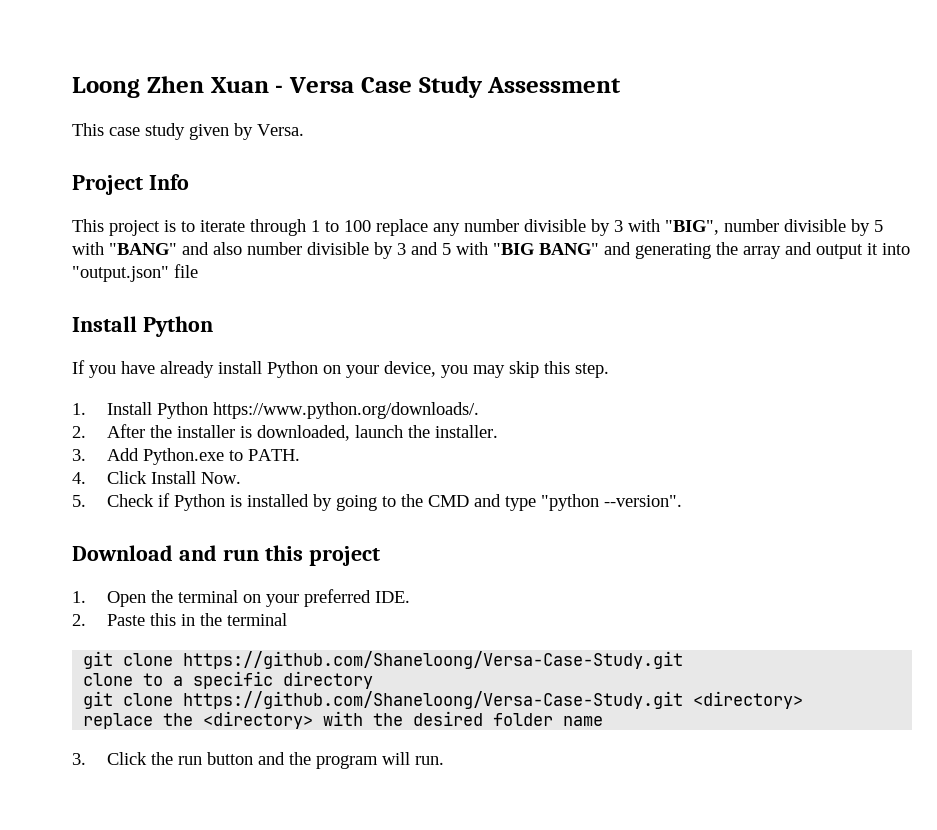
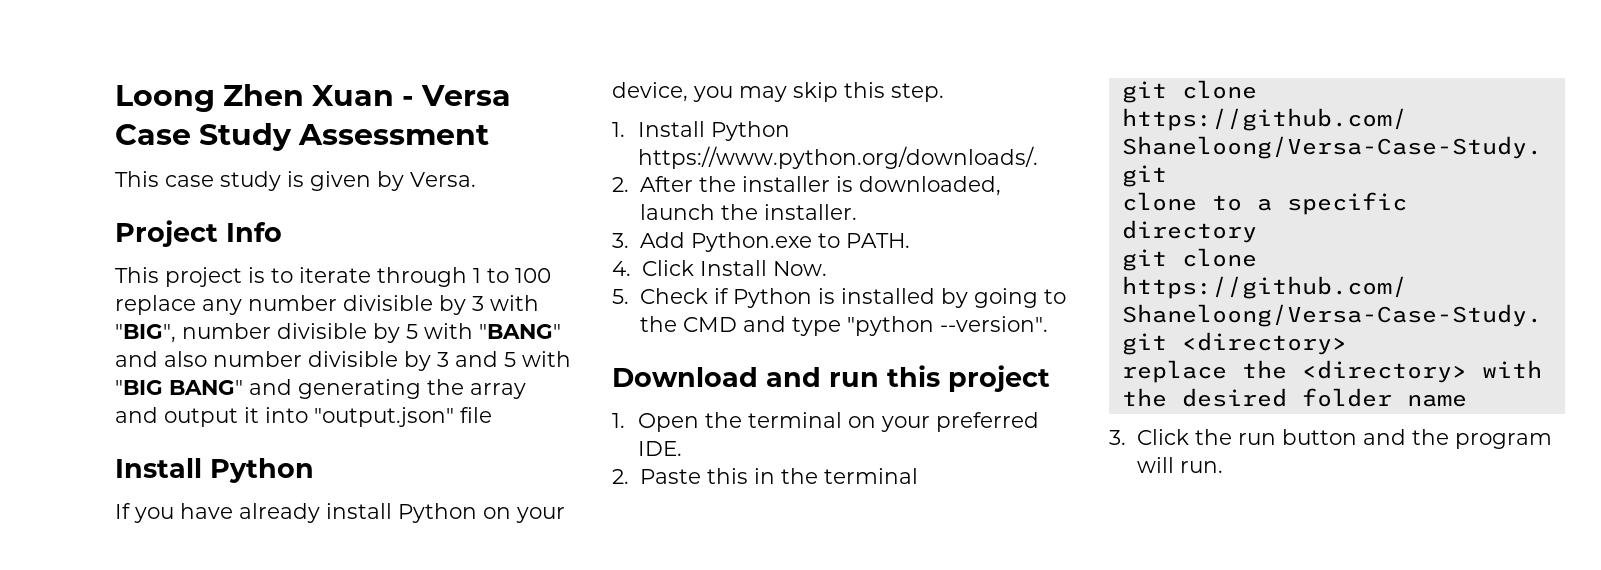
- This case study given by Versa.
+ This case study is given by Versa.

